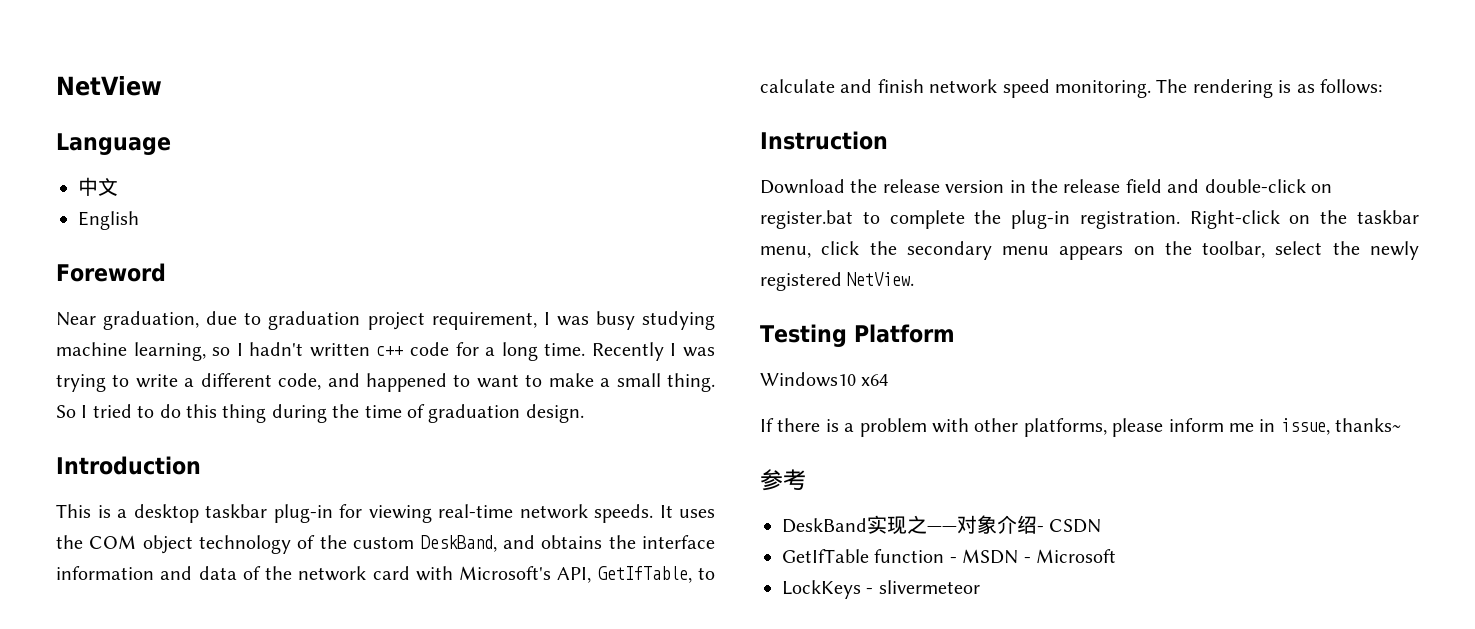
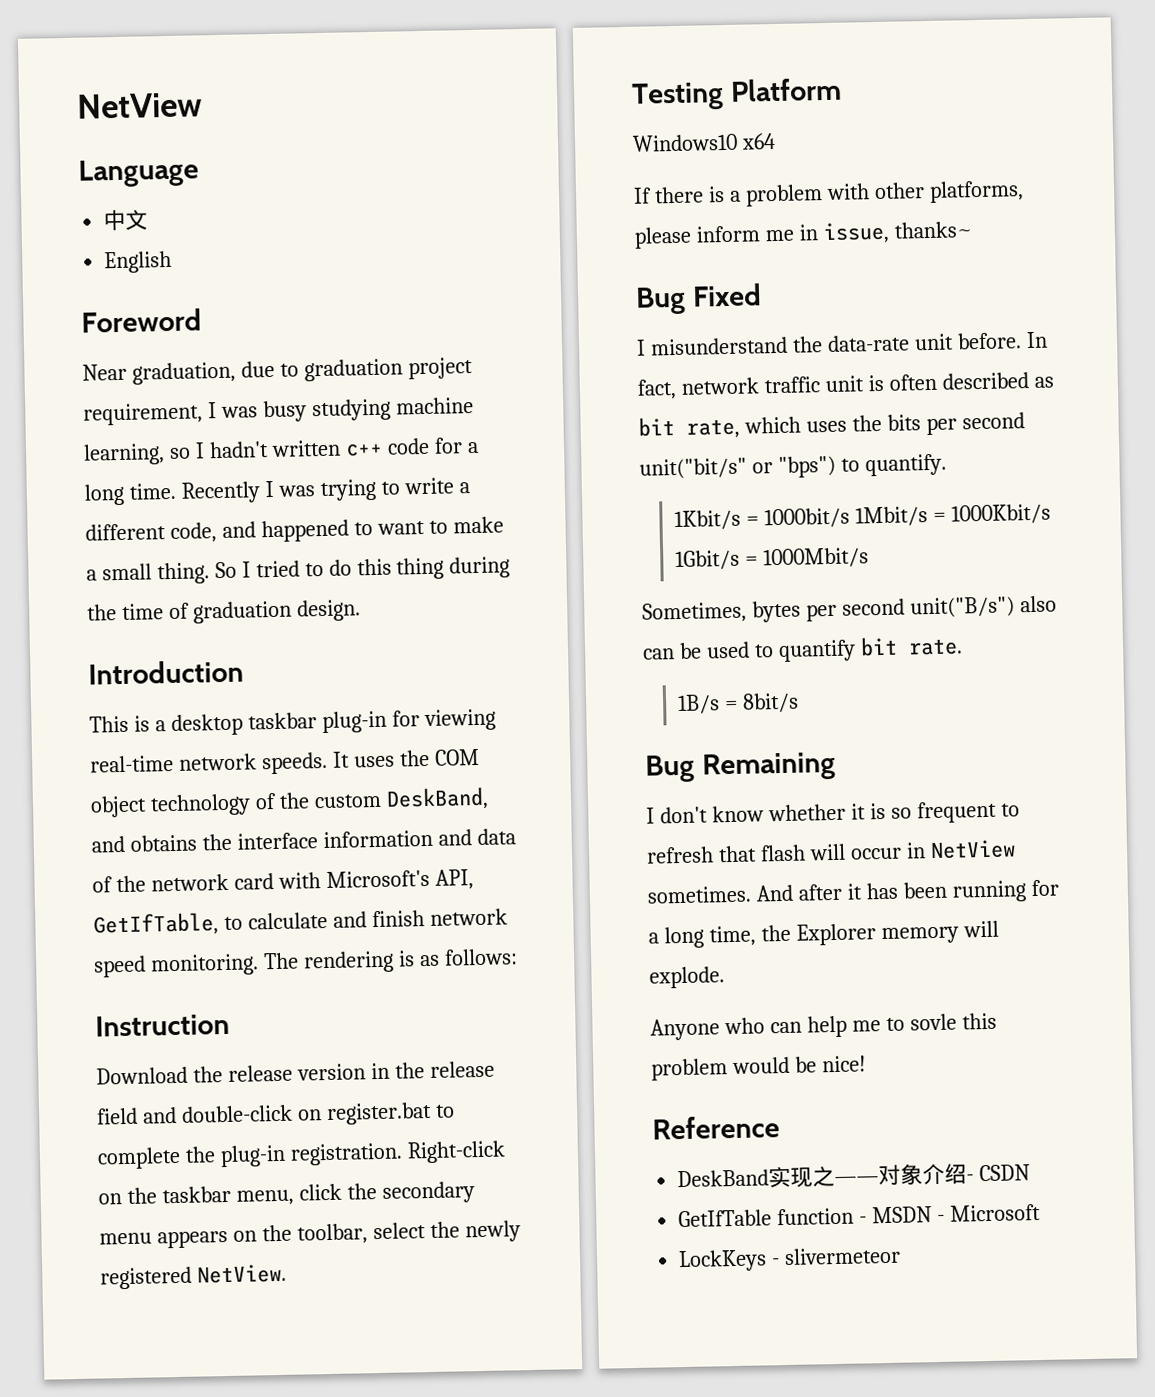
- 参考
+ Bug Fixed
+ I misunderstand the data-rate unit before. In fact, network traffic unit is often described as bit rate, which uses the bits per second unit("bit/s" or "bps") to quantify.
+ 1Kbit/s = 1000bit/s 1Mbit/s = 1000Kbit/s 1Gbit/s = 1000Mbit/s
+ Sometimes, bytes per second unit("B/s") also can be used to quantify bit rate.
+ 1B/s = 8bit/s
+ Bug Remaining
+ I don't know whether it is so frequent to refresh that flash will occur in NetView sometimes. And after it has been running for a long time, the Explorer memory will explode.
+ Anyone who can help me to sovle this problem would be nice!
+ Reference

